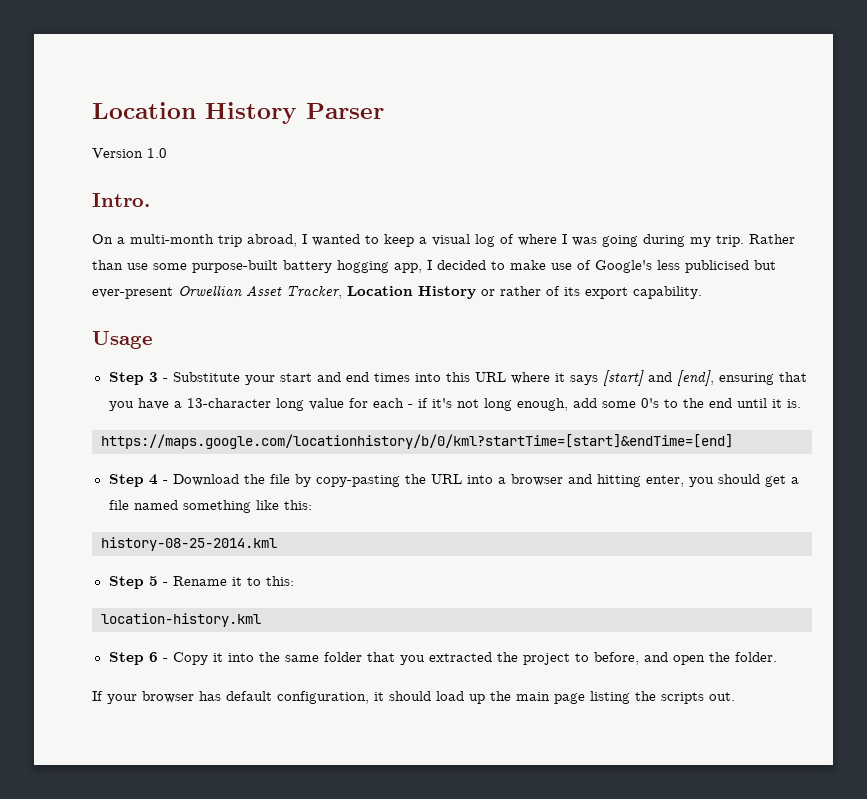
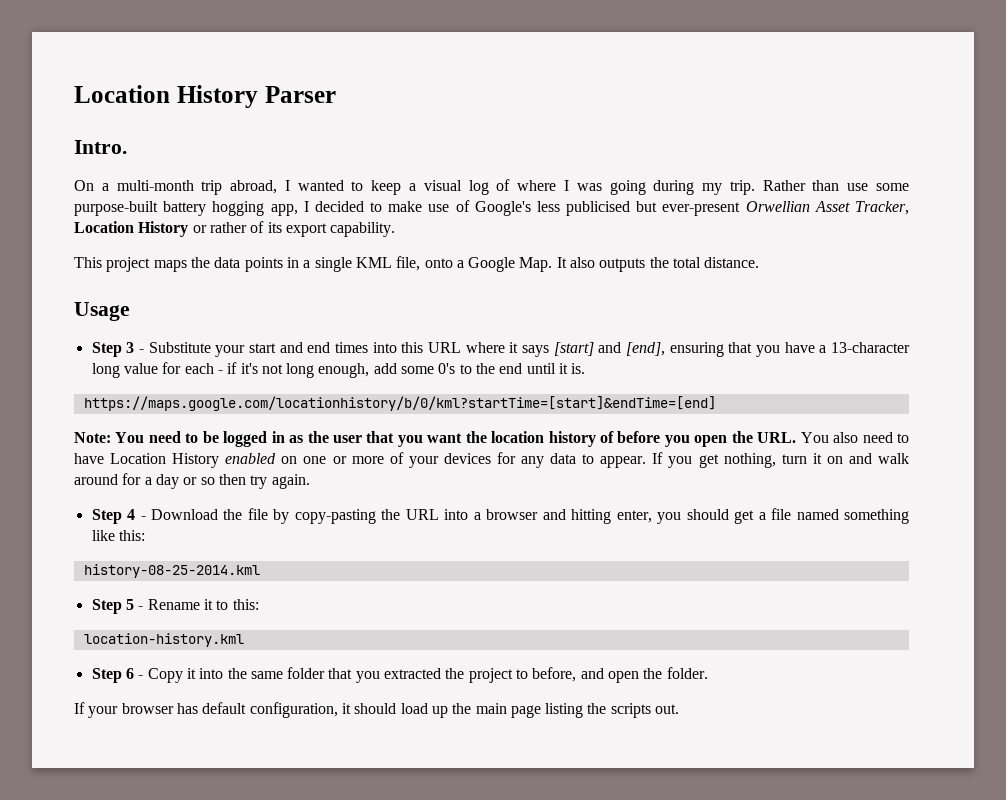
- Version 1.0
+ This project maps the data points in a single KML file, onto a Google Map. It also outputs the total distance.
+ Note: You need to be logged in as the user that you want the location history of before you open the URL. You also need to have Location History enabled on one or more of your devices for any data to appear. If you get nothing, turn it on and walk around for a day or so then try again.

